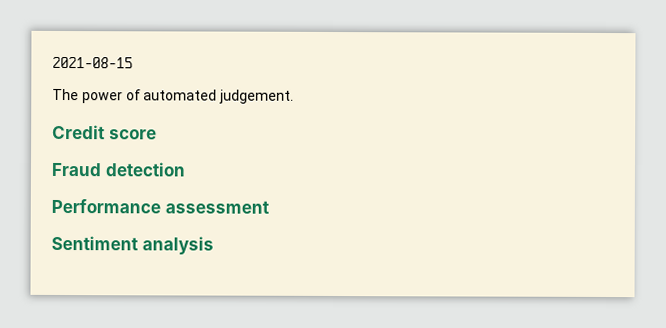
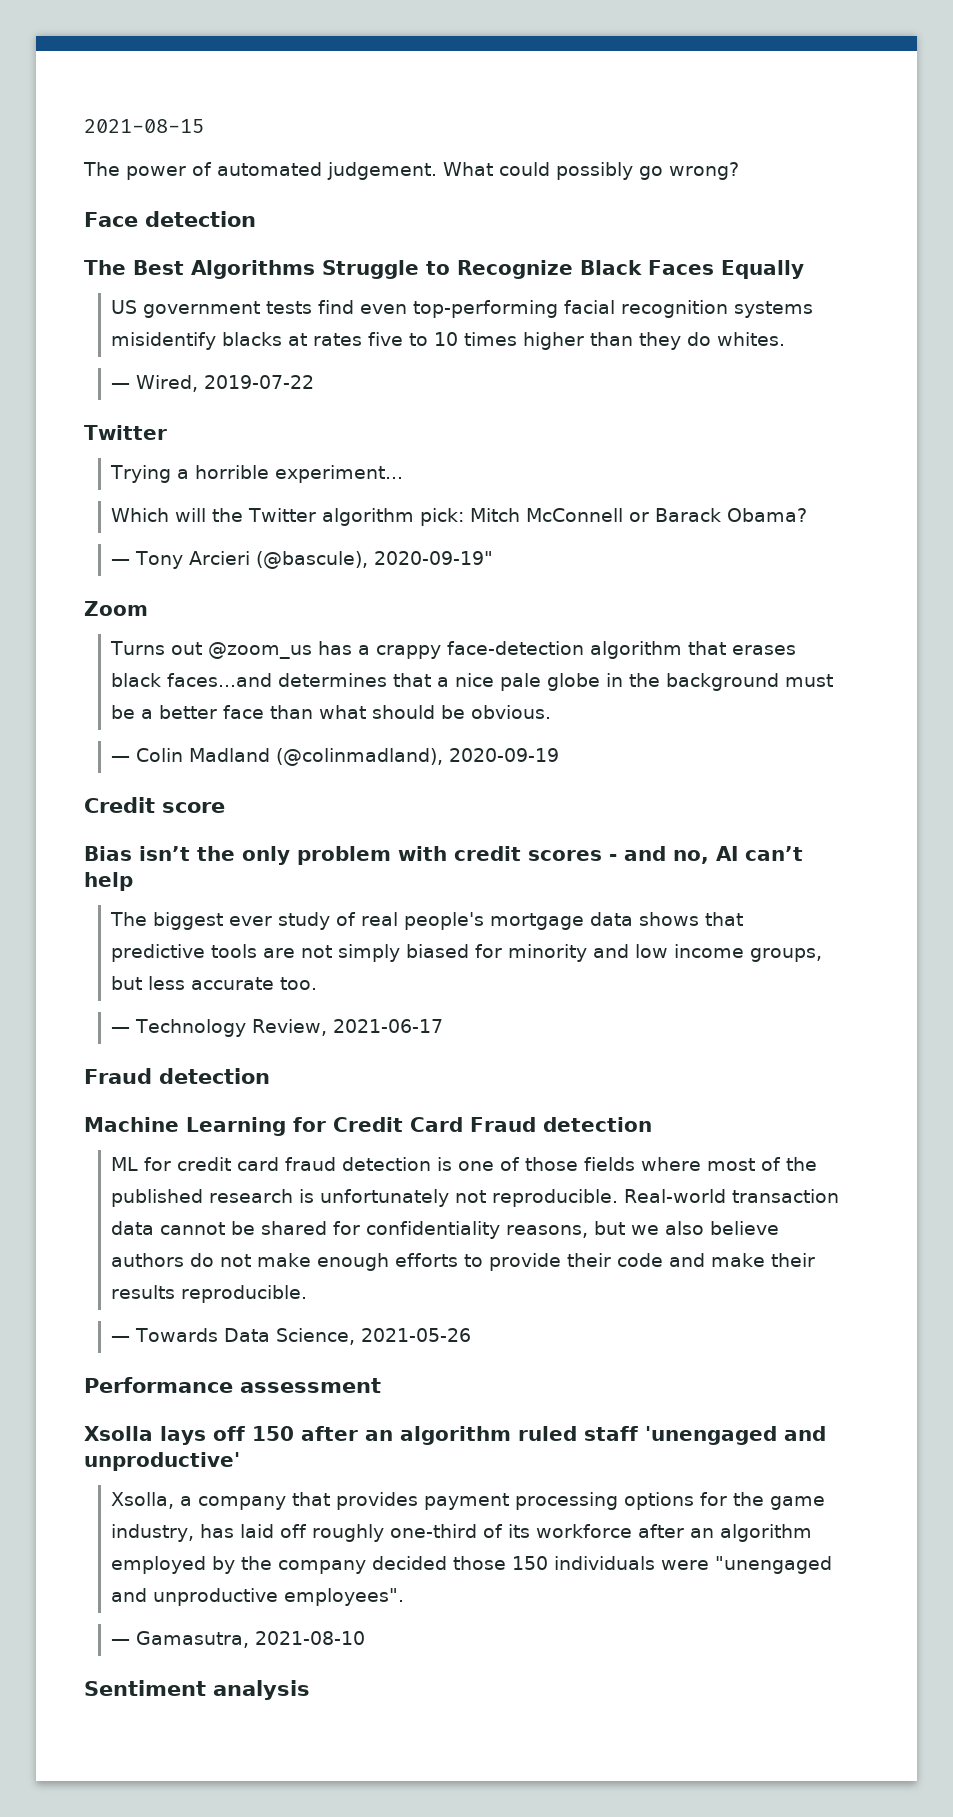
- The power of automated judgement.
+ The power of automated judgement. What could possibly go wrong?
+ Face detection
+ The Best Algorithms Struggle to Recognize Black Faces Equally
+ US government tests find even top-performing facial recognition systems misidentify blacks at rates five to 10 times higher than they do whites.
+ — Wired, 2019-07-22
+ Twitter
+ Trying a horrible experiment...
+ Which will the Twitter algorithm pick: Mitch McConnell or Barack Obama?
+ — Tony Arcieri (@bascule), 2020-09-19"
+ Zoom
+ Turns out @zoom_us has a crappy face-detection algorithm that erases black faces...and determines that a nice pale globe in the background must be a better face than what should be obvious.
+ — Colin Madland (@colinmadland), 2020-09-19
  Credit score
+ Bias isn’t the only problem with credit scores - and no, AI can’t help
+ The biggest ever study of real people's mortgage data shows that predictive tools are not simply biased for minority and low income groups, but less accurate too.
+ — Technology Review, 2021-06-17
  Fraud detection
+ Machine Learning for Credit Card Fraud detection
+ ML for credit card fraud detection is one of those fields where most of the published research is unfortunately not reproducible. Real-world transaction data cannot be shared for confidentiality reasons, but we also believe authors do not make enough efforts to provide their code and make their results reproducible.
+ — Towards Data Science, 2021-05-26
  Performance assessment
+ Xsolla lays off 150 after an algorithm ruled staff 'unengaged and unproductive'
+ Xsolla, a company that provides payment processing options for the game industry, has laid off roughly one-third of its workforce after an algorithm employed by the company decided those 150 individuals were "unengaged and unproductive employees".
+ — Gamasutra, 2021-08-10

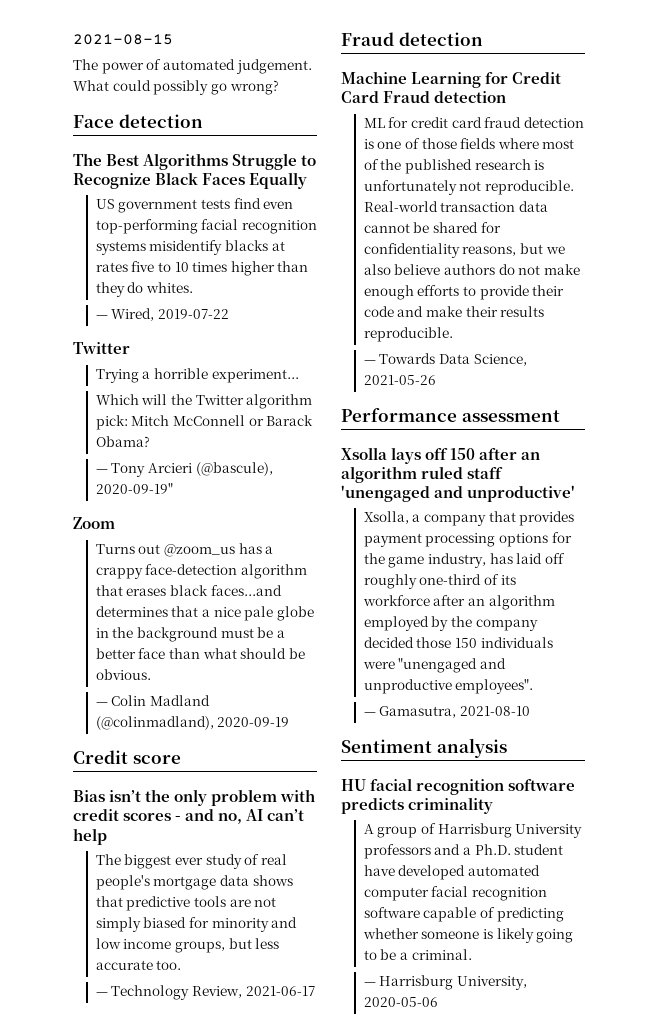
+ HU facial recognition software predicts criminality
+ A group of Harrisburg University professors and a Ph.D. student have developed automated computer facial recognition software capable of predicting whether someone is likely going to be a criminal.
+ — Harrisburg University, 2020-05-06

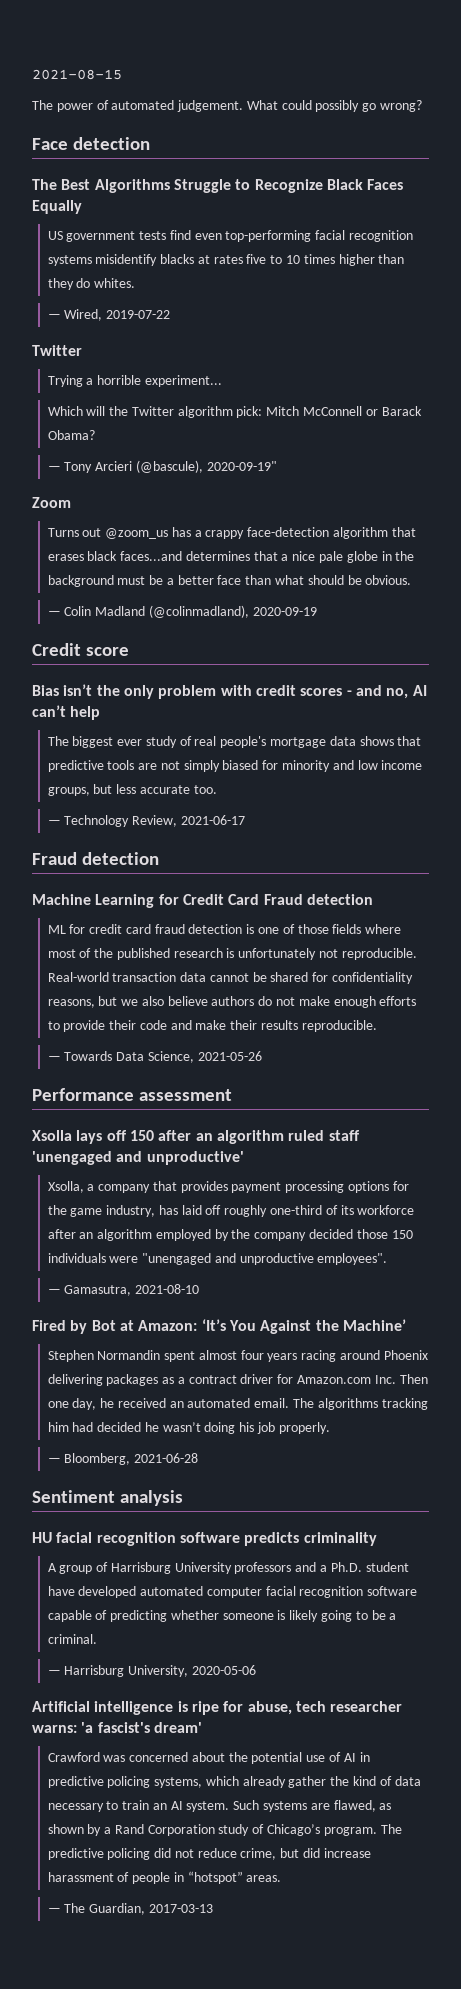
+ Fired by Bot at Amazon: ‘It’s You Against the Machine’
+ Stephen Normandin spent almost four years racing around Phoenix delivering packages as a contract driver for Amazon.com Inc. Then one day, he received an automated email. The algorithms tracking him had decided he wasn’t doing his job properly.
+ — Bloomberg, 2021-06-28
+ Artificial intelligence is ripe for abuse, tech researcher warns: 'a fascist's dream'
+ Crawford was concerned about the potential use of AI in predictive policing systems, which already gather the kind of data necessary to train an AI system. Such systems are flawed, as shown by a Rand Corporation study of Chicago’s program. The predictive policing did not reduce crime, but did increase harassment of people in “hotspot” areas.
+ — The Guardian, 2017-03-13

